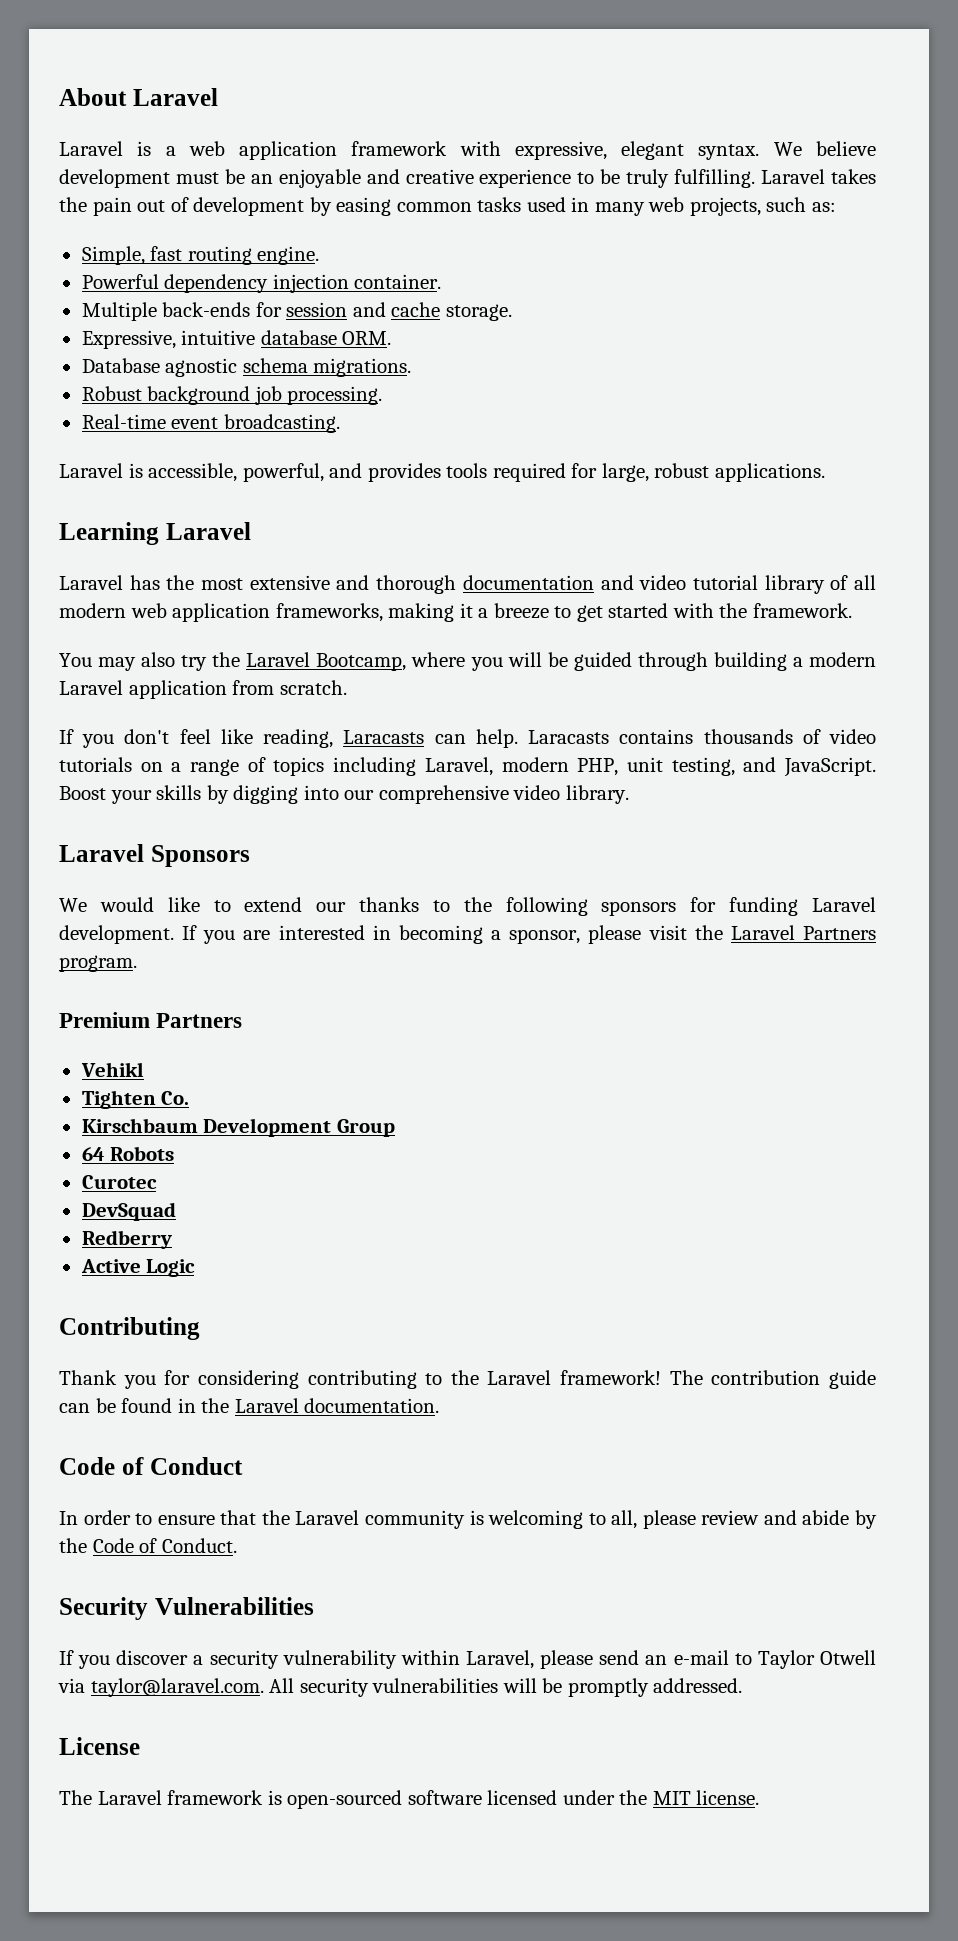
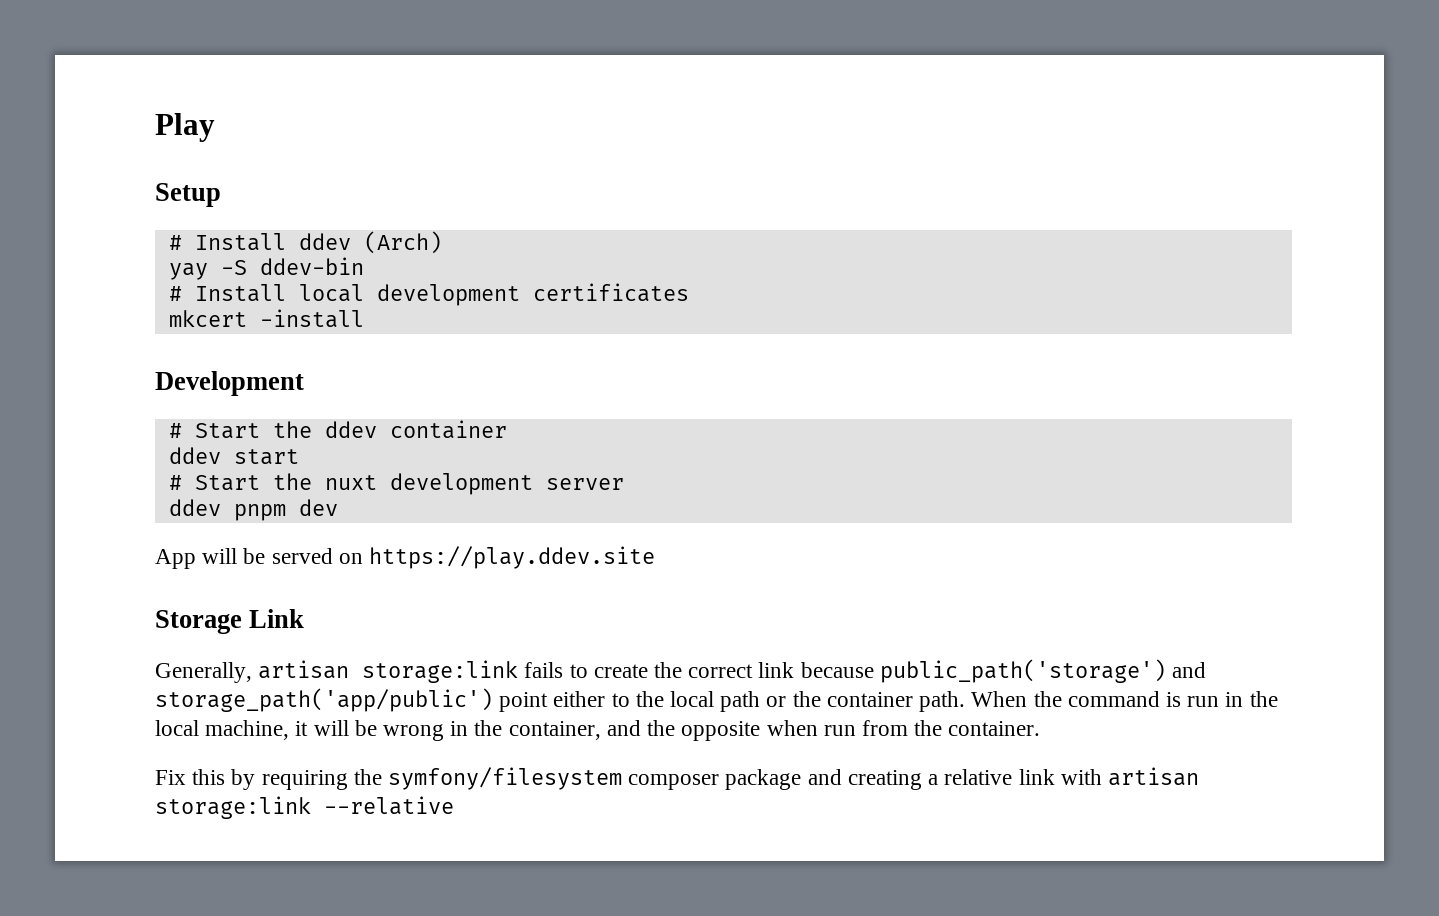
- About Laravel
- Laravel is a web application framework with expressive, elegant syntax. We believe development must be an enjoyable and creative experience to be truly fulfilling. Laravel takes the pain out of development by easing common tasks used in many web projects, such as:
- Simple, fast routing engine.
- Powerful dependency injection container.
- Multiple back-ends for session and cache storage.
- Expressive, intuitive database ORM.
- Database agnostic schema migrations.
- Robust background job processing.
- Real-time event broadcasting.
- Laravel is accessible, powerful, and provides tools required for large, robust applications.
- Learning Laravel
- Laravel has the most extensive and thorough documentation and video tutorial library of all modern web application frameworks, making it a breeze to get started with the framework.
- You may also try the Laravel Bootcamp, where you will be guided through building a modern Laravel application from scratch.
- If you don't feel like reading, Laracasts can help. Laracasts contains thousands of video tutorials on a range of topics including Laravel, modern PHP, unit testing, and JavaScript. Boost your skills by digging into our comprehensive video library.
- Laravel Sponsors
- We would like to extend our thanks to the following sponsors for funding Laravel development. If you are interested in becoming a sponsor, please visit the Laravel Partners program.
- Premium Partners
- Vehikl
- Tighten Co.
- Kirschbaum Development Group
- 64 Robots
- Curotec
- DevSquad
- Redberry
- Active Logic
- Contributing
- Thank you for considering contributing to the Laravel framework! The contribution guide can be found in the Laravel documentation.
- Code of Conduct
- In order to ensure that the Laravel community is welcoming to all, please review and abide by the Code of Conduct.
- Security Vulnerabilities
- If you discover a security vulnerability within Laravel, please send an e-mail to Taylor Otwell via taylor@laravel.com. All security vulnerabilities will be promptly addressed.
- License
- The Laravel framework is open-sourced software licensed under the MIT license.
+ Play
+ Setup
+ # Install ddev (Arch)
+ yay -S ddev-bin
+ # Install local development certificates
+ mkcert -install
+ Development
+ # Start the ddev container
+ ddev start
+ # Start the nuxt development server
+ ddev pnpm dev
+ App will be served on https://play.ddev.site
+ Storage Link
+ Generally, artisan storage:link fails to create the correct link because public_path('storage') and storage_path('app/public') point either to the local path or the container path. When the command is run in the local machine, it will be wrong in the container, and the opposite when run from the container.
+ Fix this by requiring the symfony/filesystem composer package and creating a relative link with artisan storage:link --relative

